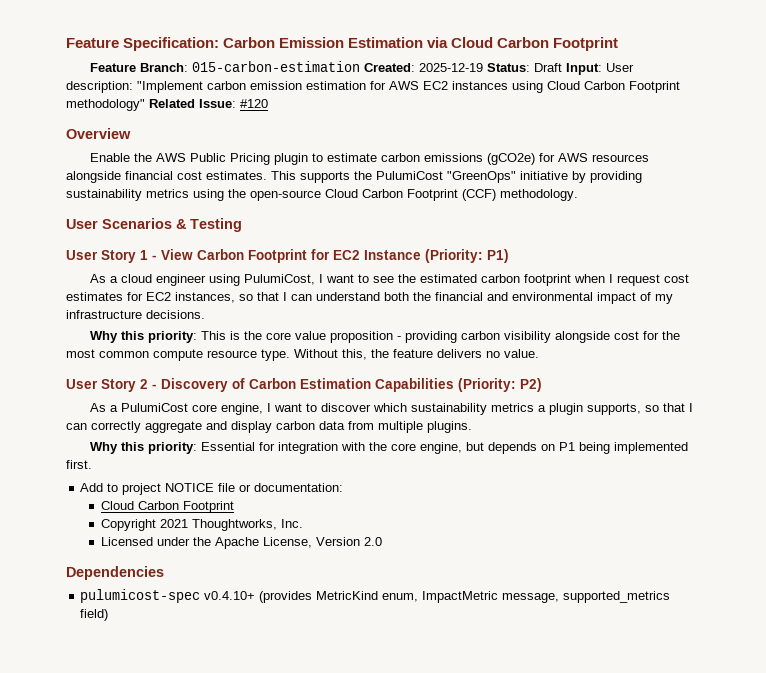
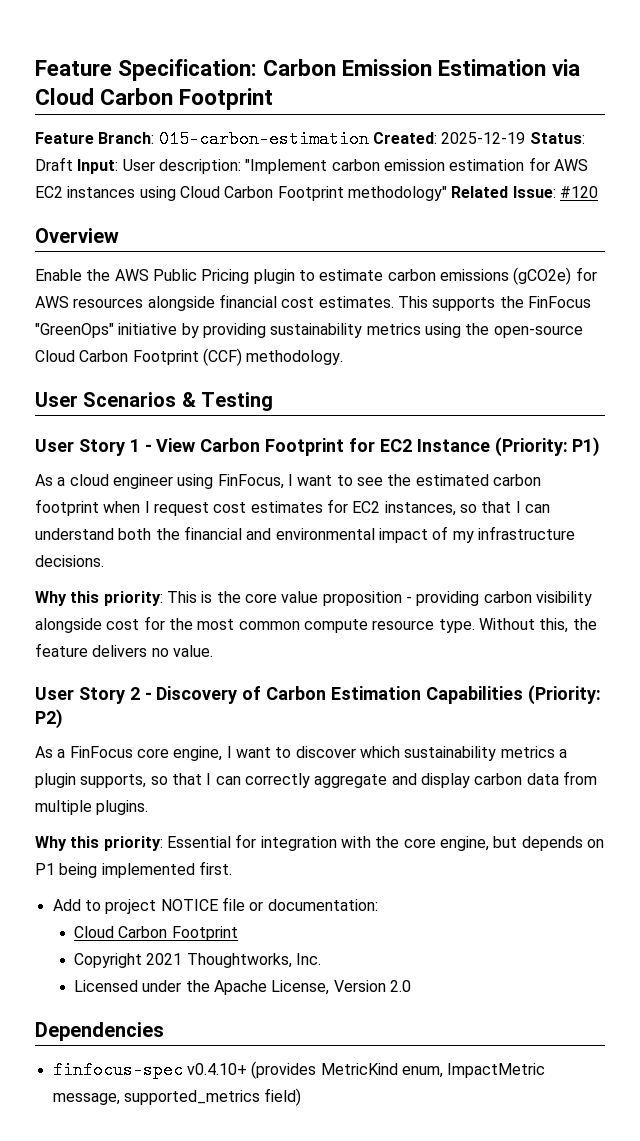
- This supports the PulumiCost "GreenOps" initiative by providing sustainability metrics using the open-source Cloud Carbon Footprint (CCF) methodology.
+ This supports the FinFocus "GreenOps" initiative by providing sustainability metrics using the open-source Cloud Carbon Footprint (CCF) methodology.
- As a cloud engineer using PulumiCost, I want to see the estimated carbon footprint when I request cost estimates for EC2 instances, so that I can understand both the financial and environmental impact of my infrastructure decisions.
+ As a cloud engineer using FinFocus, I want to see the estimated carbon footprint when I request cost estimates for EC2 instances, so that I can understand both the financial and environmental impact of my infrastructure decisions.
- As a PulumiCost core engine, I want to discover which sustainability metrics a plugin supports, so that I can correctly aggregate and display carbon data from multiple plugins.
+ As a FinFocus core engine, I want to discover which sustainability metrics a plugin supports, so that I can correctly aggregate and display carbon data from multiple plugins.
- pulumicost-spec v0.4.10+ (provides MetricKind enum, ImpactMetric message, supported_metrics field)
+ finfocus-spec v0.4.10+ (provides MetricKind enum, ImpactMetric message, supported_metrics field)

